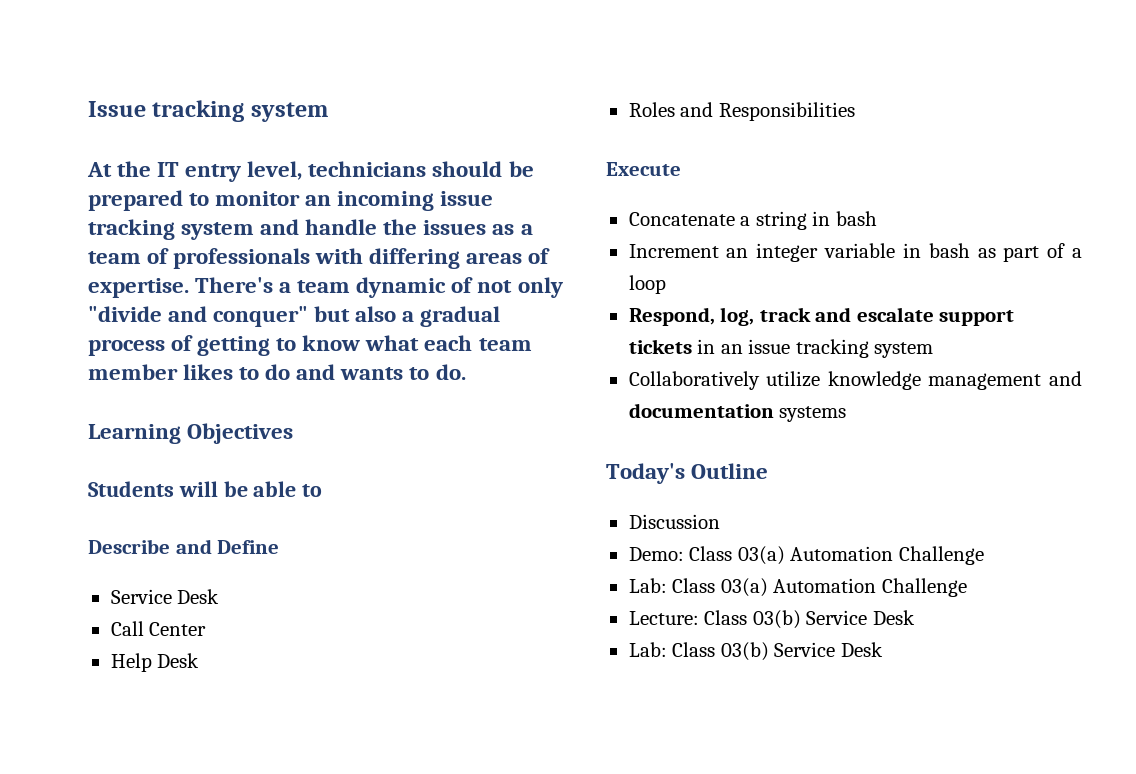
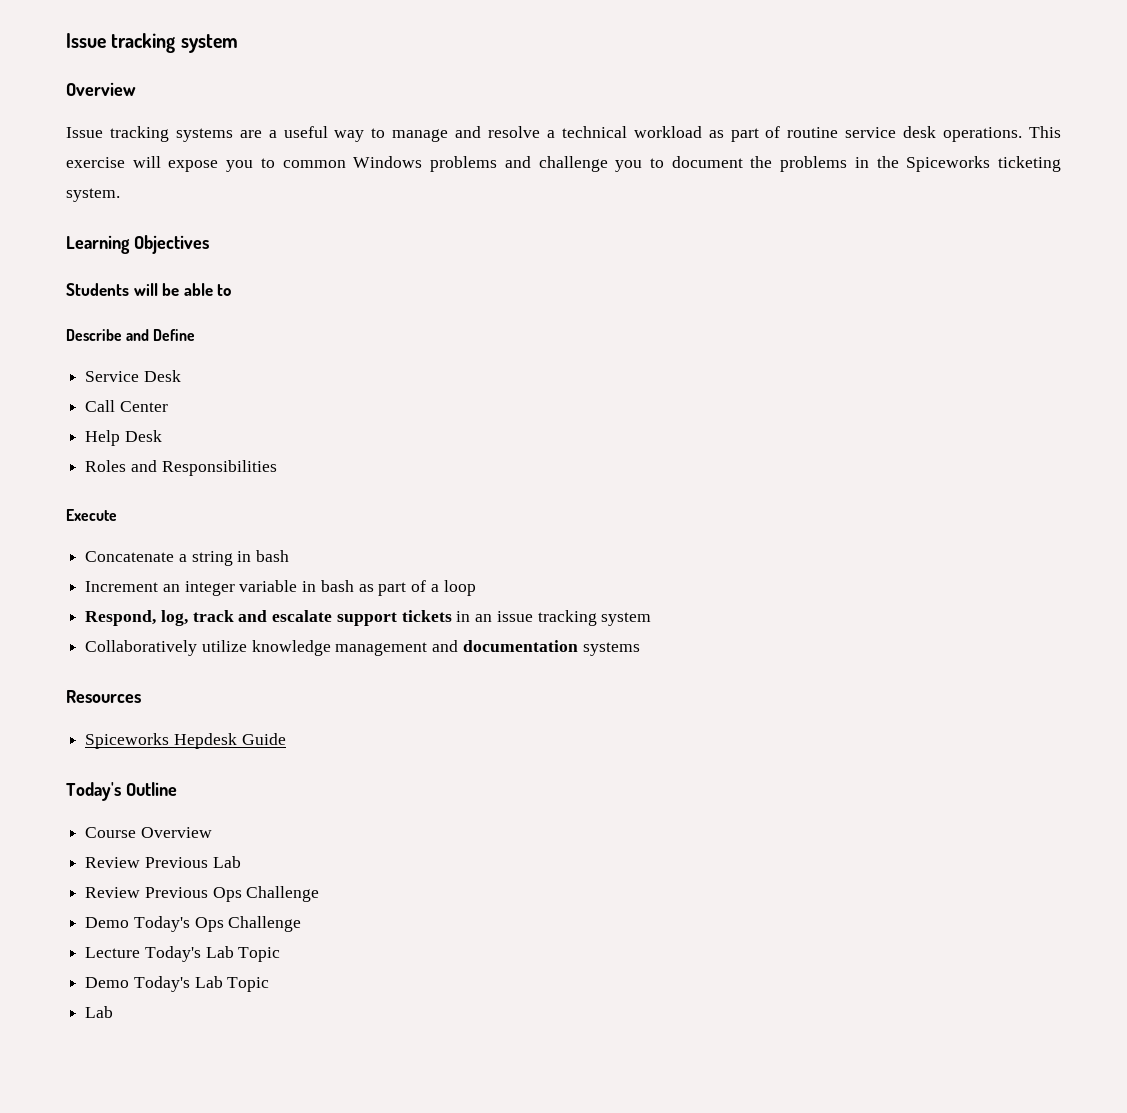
  Issue tracking system
- At the IT entry level, technicians should be prepared to monitor an incoming issue tracking system and handle the issues as a team of professionals with differing areas of expertise. There's a team dynamic of not only "divide and conquer" but also a gradual process of getting to know what each team member likes to do and wants to do.
+ Overview
+ Issue tracking systems are a useful way to manage and resolve a technical workload as part of routine service desk operations. This exercise will expose you to common Windows problems and challenge you to document the problems in the Spiceworks ticketing system.
+ Resources
+ Spiceworks Hepdesk Guide
  Today's Outline
- Discussion
- Demo: Class 03(a) Automation Challenge
- Lab: Class 03(a) Automation Challenge
- Lecture: Class 03(b) Service Desk
- Lab: Class 03(b) Service Desk
+ Course Overview
+ Review Previous Lab
+ Review Previous Ops Challenge
+ Demo Today's Ops Challenge
+ Lecture Today's Lab Topic
+ Demo Today's Lab Topic
+ Lab

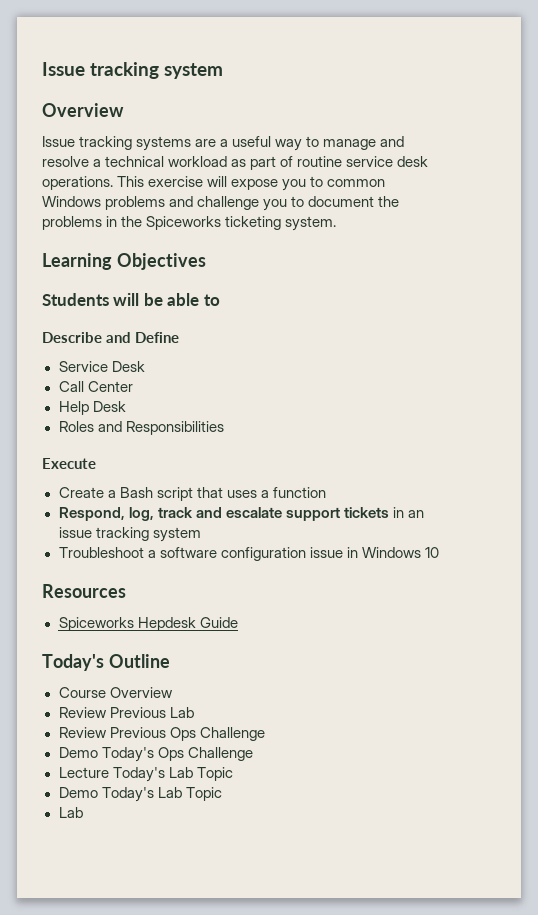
- Concatenate a string in bash
- Increment an integer variable in bash as part of a loop
+ Create a Bash script that uses a function
- Collaboratively utilize knowledge management and documentation systems
+ Troubleshoot a software configuration issue in Windows 10

